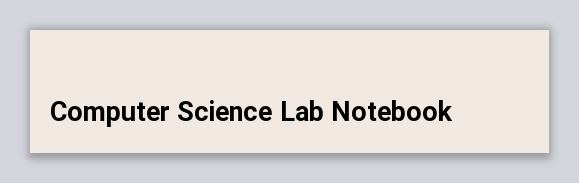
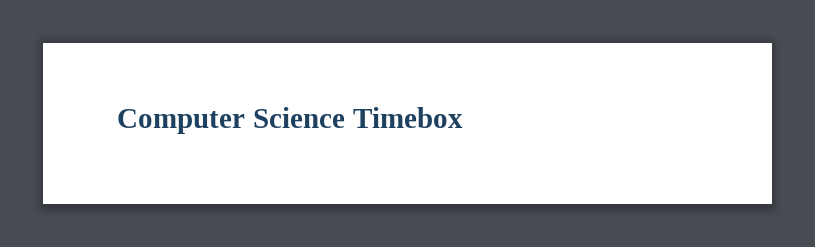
- Computer Science Lab Notebook
+ Computer Science Timebox

